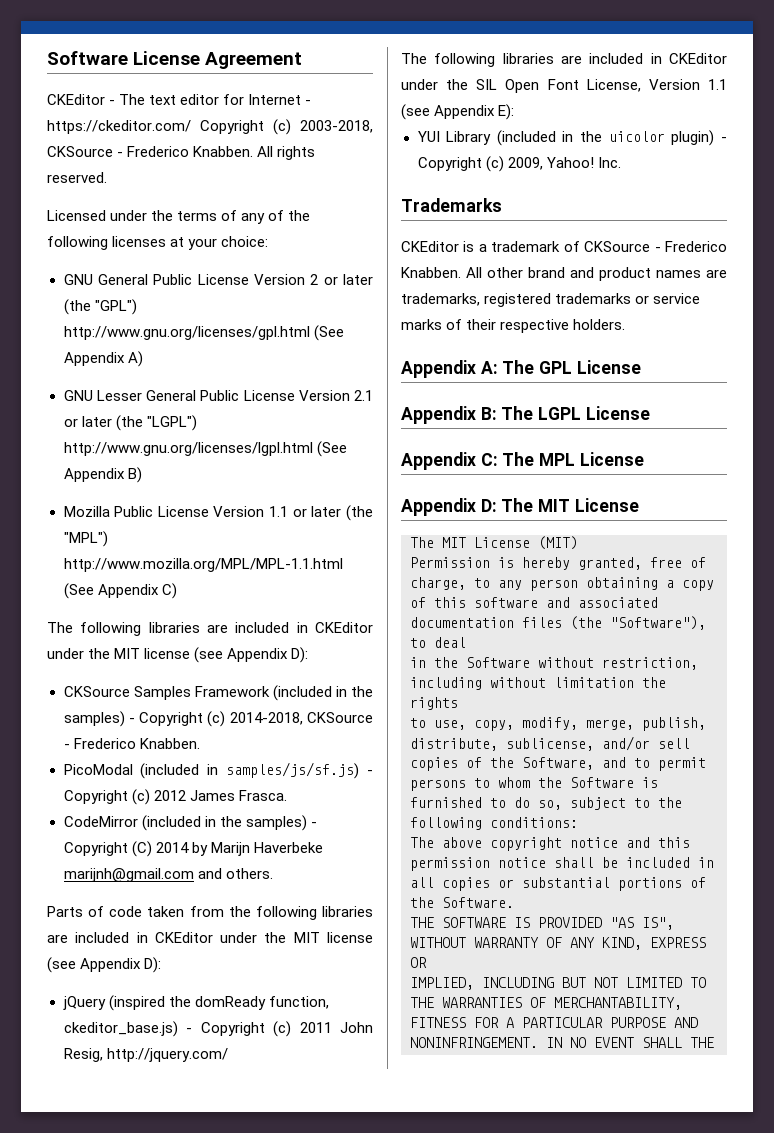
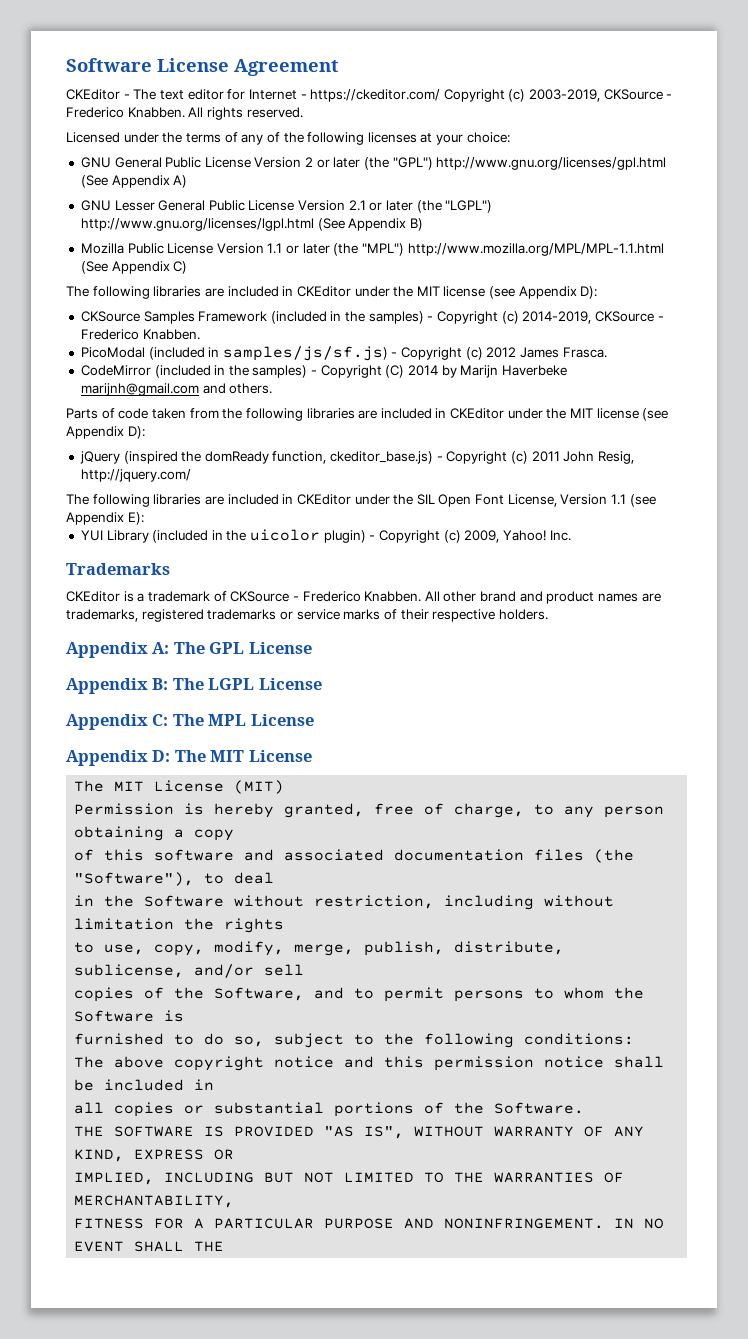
- CKEditor - The text editor for Internet - https://ckeditor.com/ Copyright (c) 2003-2018, CKSource - Frederico Knabben.
+ CKEditor - The text editor for Internet - https://ckeditor.com/ Copyright (c) 2003-2019, CKSource - Frederico Knabben.
- CKSource Samples Framework (included in the samples) - Copyright (c) 2014-2018, CKSource - Frederico Knabben.
+ CKSource Samples Framework (included in the samples) - Copyright (c) 2014-2019, CKSource - Frederico Knabben.

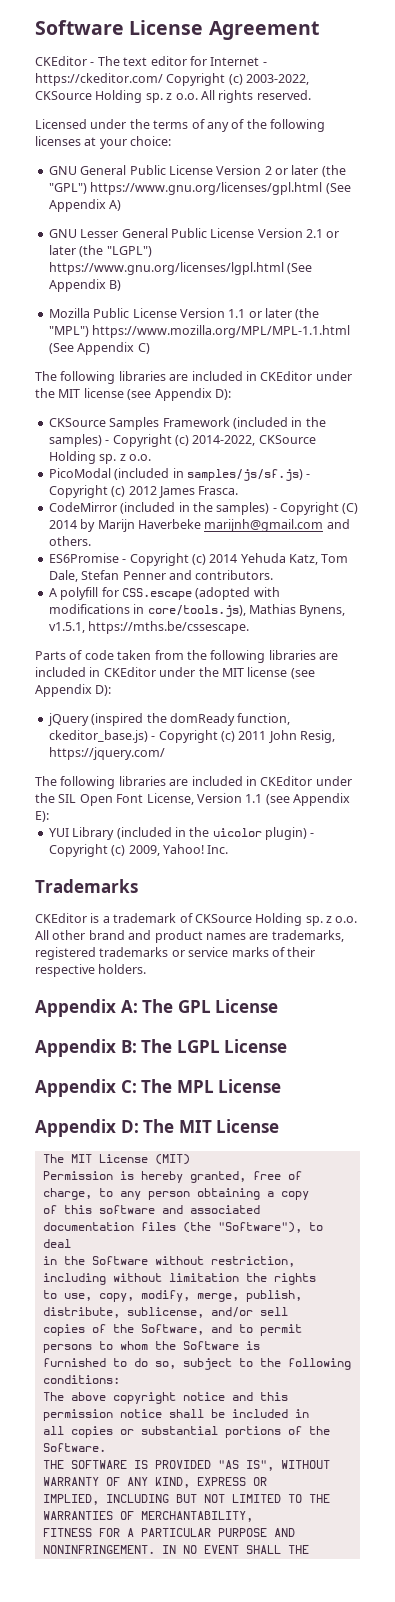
- CKEditor - The text editor for Internet - https://ckeditor.com/ Copyright (c) 2003-2019, CKSource - Frederico Knabben. All rights reserved.
+ CKEditor - The text editor for Internet - https://ckeditor.com/ Copyright (c) 2003-2022, CKSource Holding sp. z o.o. All rights reserved.
- GNU General Public License Version 2 or later (the "GPL") http://www.gnu.org/licenses/gpl.html (See Appendix A)
+ GNU General Public License Version 2 or later (the "GPL") https://www.gnu.org/licenses/gpl.html (See Appendix A)
- GNU Lesser General Public License Version 2.1 or later (the "LGPL") http://www.gnu.org/licenses/lgpl.html (See Appendix B)
+ GNU Lesser General Public License Version 2.1 or later (the "LGPL") https://www.gnu.org/licenses/lgpl.html (See Appendix B)
- Mozilla Public License Version 1.1 or later (the "MPL") http://www.mozilla.org/MPL/MPL-1.1.html (See Appendix C)
+ Mozilla Public License Version 1.1 or later (the "MPL") https://www.mozilla.org/MPL/MPL-1.1.html (See Appendix C)
- CKSource Samples Framework (included in the samples) - Copyright (c) 2014-2019, CKSource - Frederico Knabben.
+ CKSource Samples Framework (included in the samples) - Copyright (c) 2014-2022, CKSource Holding sp. z o.o.
+ ES6Promise - Copyright (c) 2014 Yehuda Katz, Tom Dale, Stefan Penner and contributors.
+ A polyfill for CSS.escape (adopted with modifications in core/tools.js), Mathias Bynens, v1.5.1, https://mths.be/cssescape.
- jQuery (inspired the domReady function, ckeditor_base.js) - Copyright (c) 2011 John Resig, http://jquery.com/
+ jQuery (inspired the domReady function, ckeditor_base.js) - Copyright (c) 2011 John Resig, https://jquery.com/
- CKEditor is a trademark of CKSource - Frederico Knabben. All other brand and product names are trademarks, registered trademarks or service marks of their respective holders.
+ CKEditor is a trademark of CKSource Holding sp. z o.o. All other brand and product names are trademarks, registered trademarks or service marks of their respective holders.

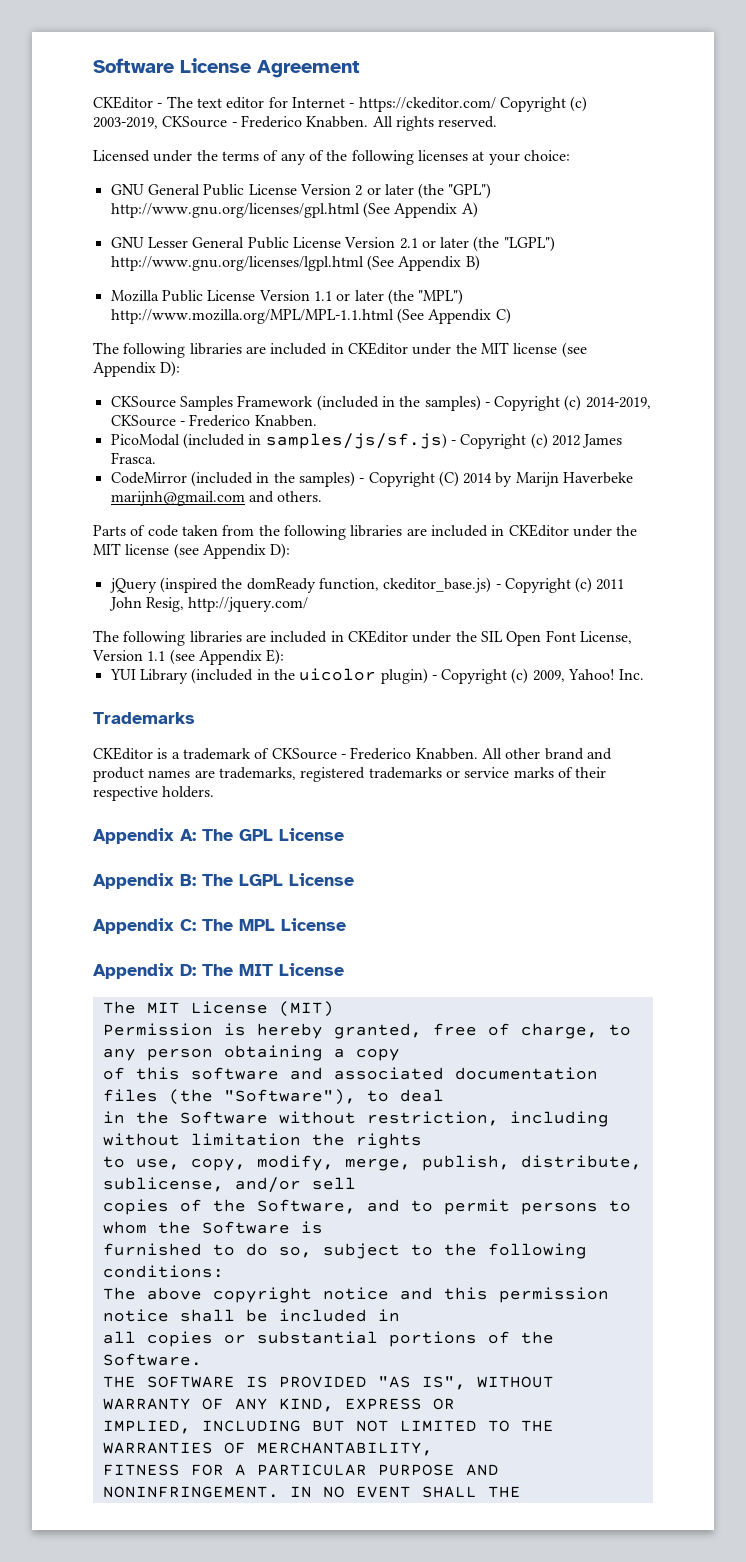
- CKEditor - The text editor for Internet - https://ckeditor.com/ Copyright (c) 2003-2022, CKSource Holding sp. z o.o. All rights reserved.
+ CKEditor - The text editor for Internet - https://ckeditor.com/ Copyright (c) 2003-2019, CKSource - Frederico Knabben. All rights reserved.
- GNU General Public License Version 2 or later (the "GPL") https://www.gnu.org/licenses/gpl.html (See Appendix A)
+ GNU General Public License Version 2 or later (the "GPL") http://www.gnu.org/licenses/gpl.html (See Appendix A)
- GNU Lesser General Public License Version 2.1 or later (the "LGPL") https://www.gnu.org/licenses/lgpl.html (See Appendix B)
+ GNU Lesser General Public License Version 2.1 or later (the "LGPL") http://www.gnu.org/licenses/lgpl.html (See Appendix B)
- Mozilla Public License Version 1.1 or later (the "MPL") https://www.mozilla.org/MPL/MPL-1.1.html (See Appendix C)
+ Mozilla Public License Version 1.1 or later (the "MPL") http://www.mozilla.org/MPL/MPL-1.1.html (See Appendix C)
- CKSource Samples Framework (included in the samples) - Copyright (c) 2014-2022, CKSource Holding sp. z o.o.
+ CKSource Samples Framework (included in the samples) - Copyright (c) 2014-2019, CKSource - Frederico Knabben.
- ES6Promise - Copyright (c) 2014 Yehuda Katz, Tom Dale, Stefan Penner and contributors.
- A polyfill for CSS.escape (adopted with modifications in core/tools.js), Mathias Bynens, v1.5.1, https://mths.be/cssescape.
- jQuery (inspired the domReady function, ckeditor_base.js) - Copyright (c) 2011 John Resig, https://jquery.com/
+ jQuery (inspired the domReady function, ckeditor_base.js) - Copyright (c) 2011 John Resig, http://jquery.com/
- CKEditor is a trademark of CKSource Holding sp. z o.o. All other brand and product names are trademarks, registered trademarks or service marks of their respective holders.
+ CKEditor is a trademark of CKSource - Frederico Knabben. All other brand and product names are trademarks, registered trademarks or service marks of their respective holders.

